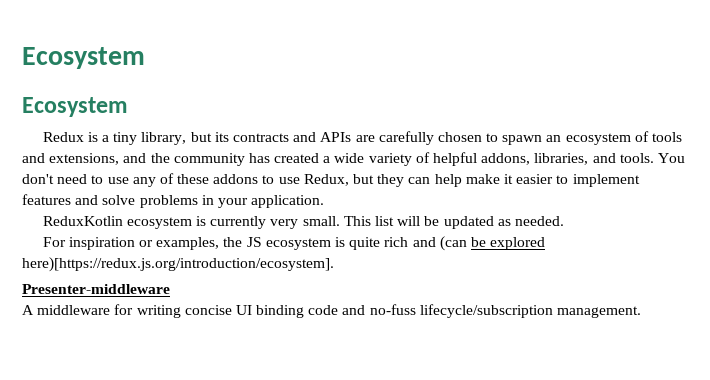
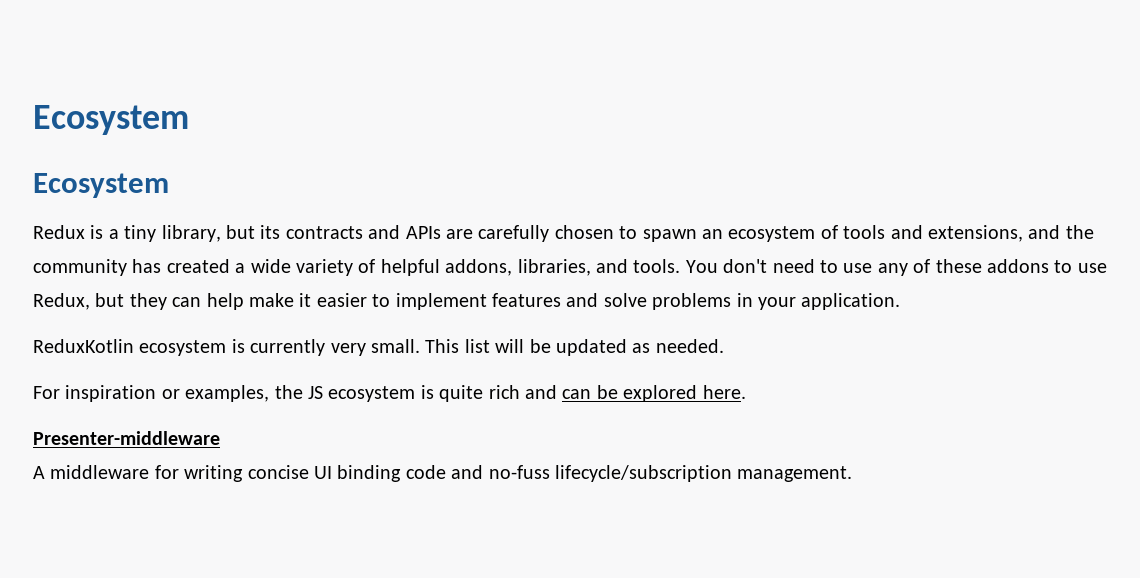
- For inspiration or examples, the JS ecosystem is quite rich and (can be explored here)[https://redux.js.org/introduction/ecosystem].
+ For inspiration or examples, the JS ecosystem is quite rich and can be explored here.

